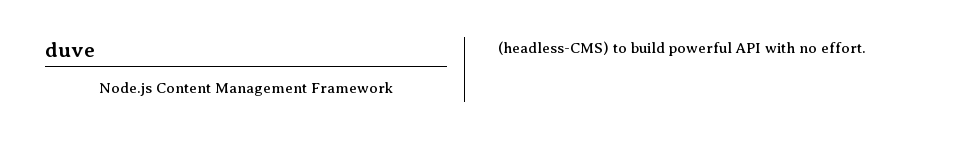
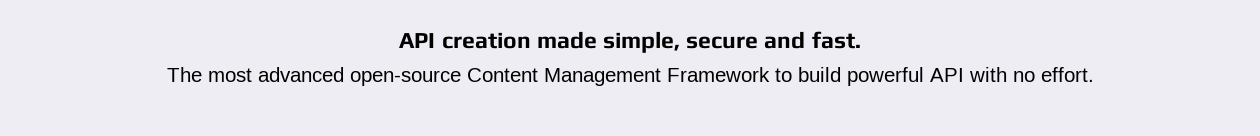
- duve
- Node.js Content Management Framework (headless-CMS) to build powerful API with no effort.
+ API creation made simple, secure and fast.
+ The most advanced open-source Content Management Framework to build powerful API with no effort.

